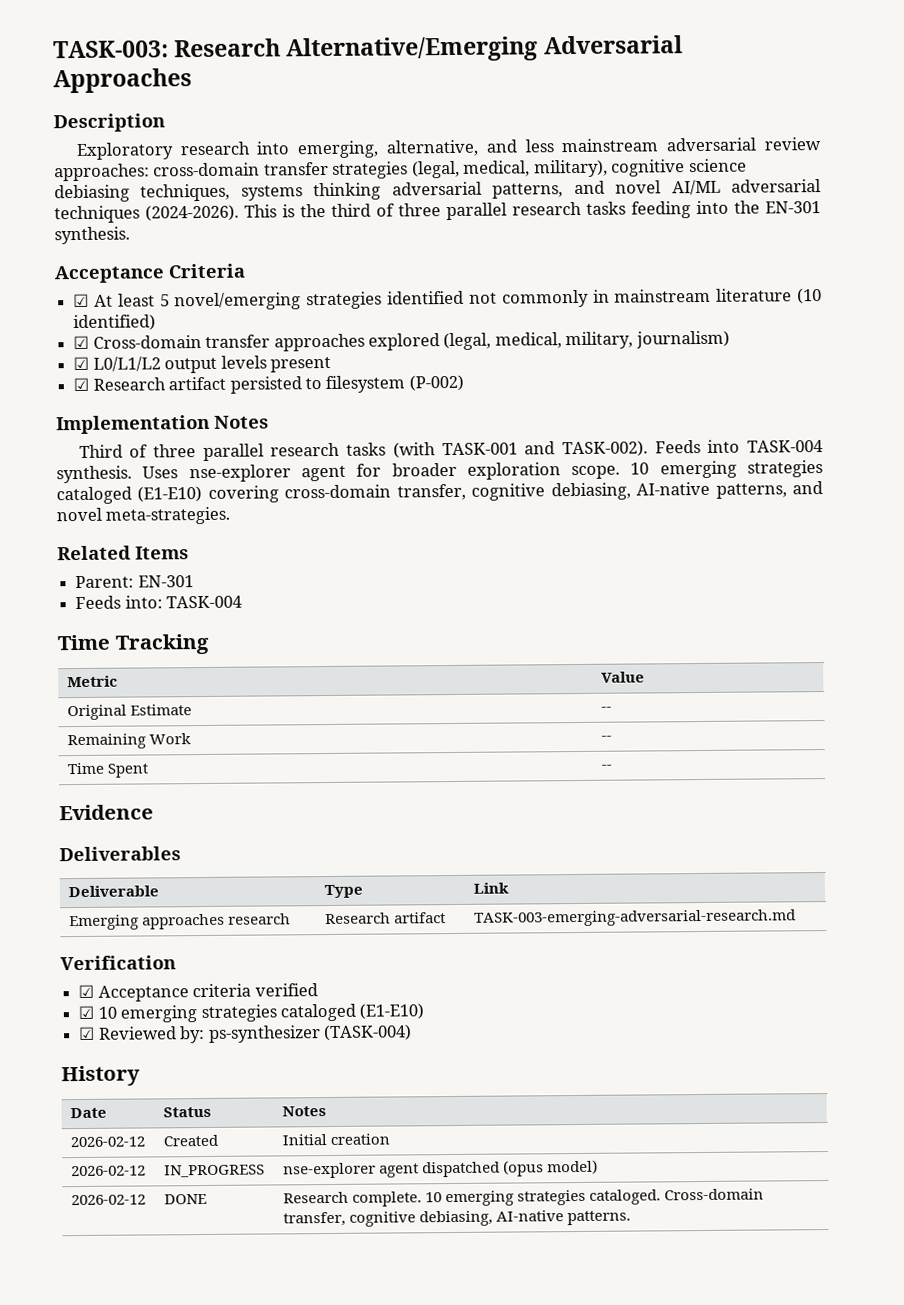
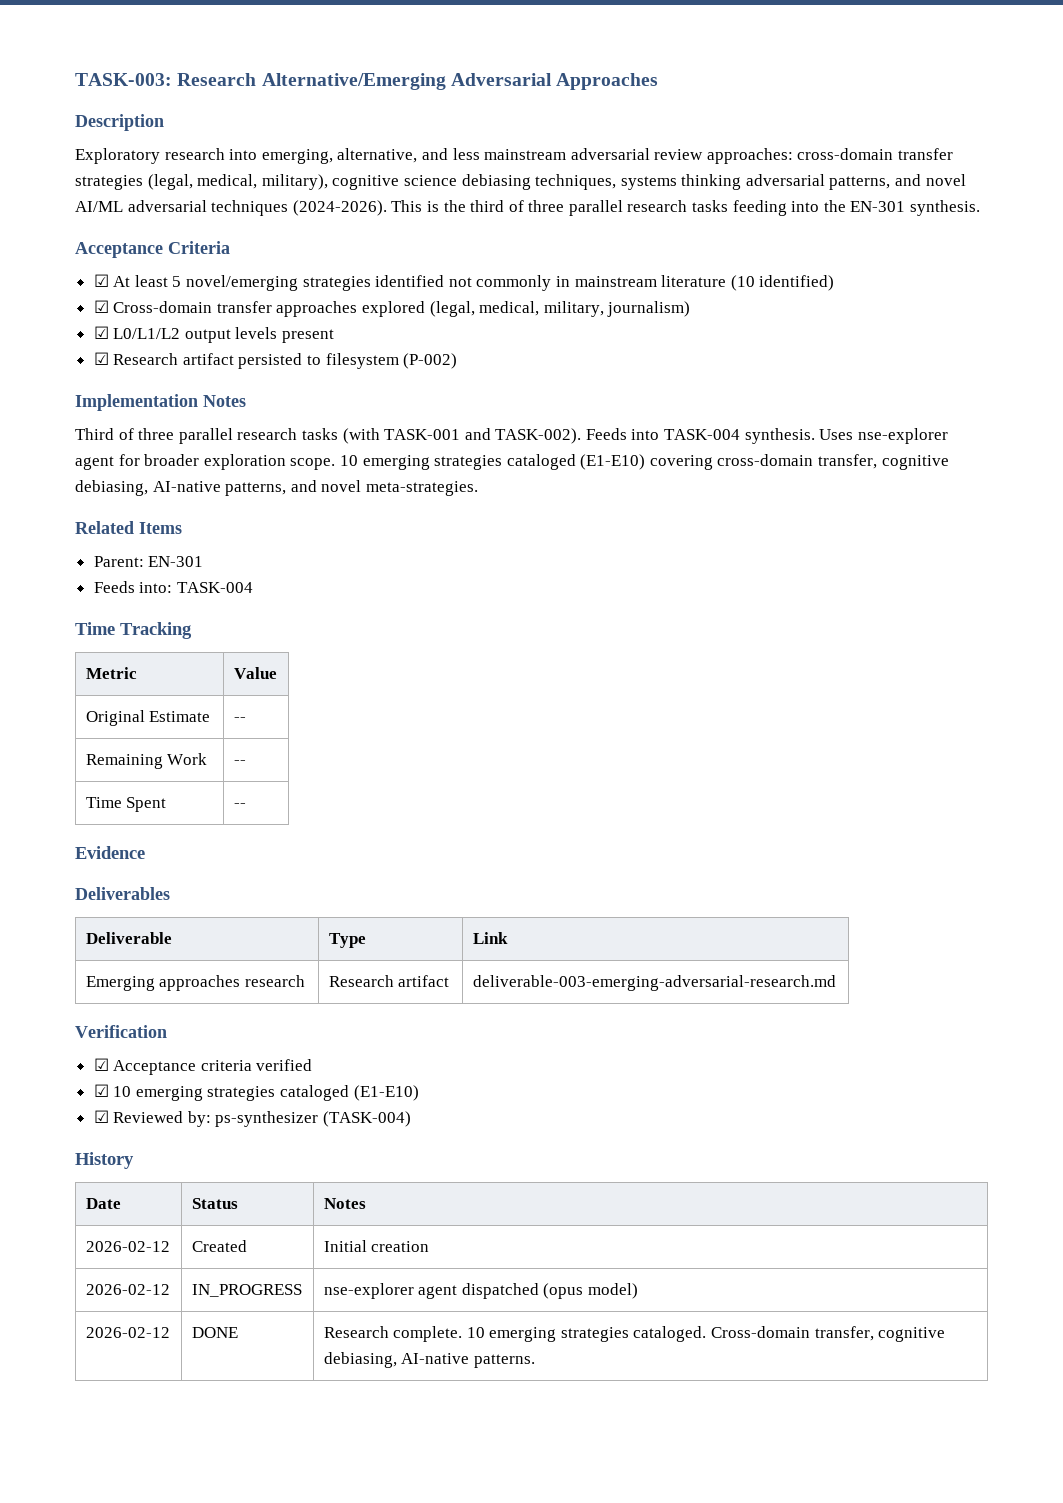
- Emerging approaches research | Research artifact | TASK-003-emerging-adversarial-research.md
+ Emerging approaches research | Research artifact | deliverable-003-emerging-adversarial-research.md

